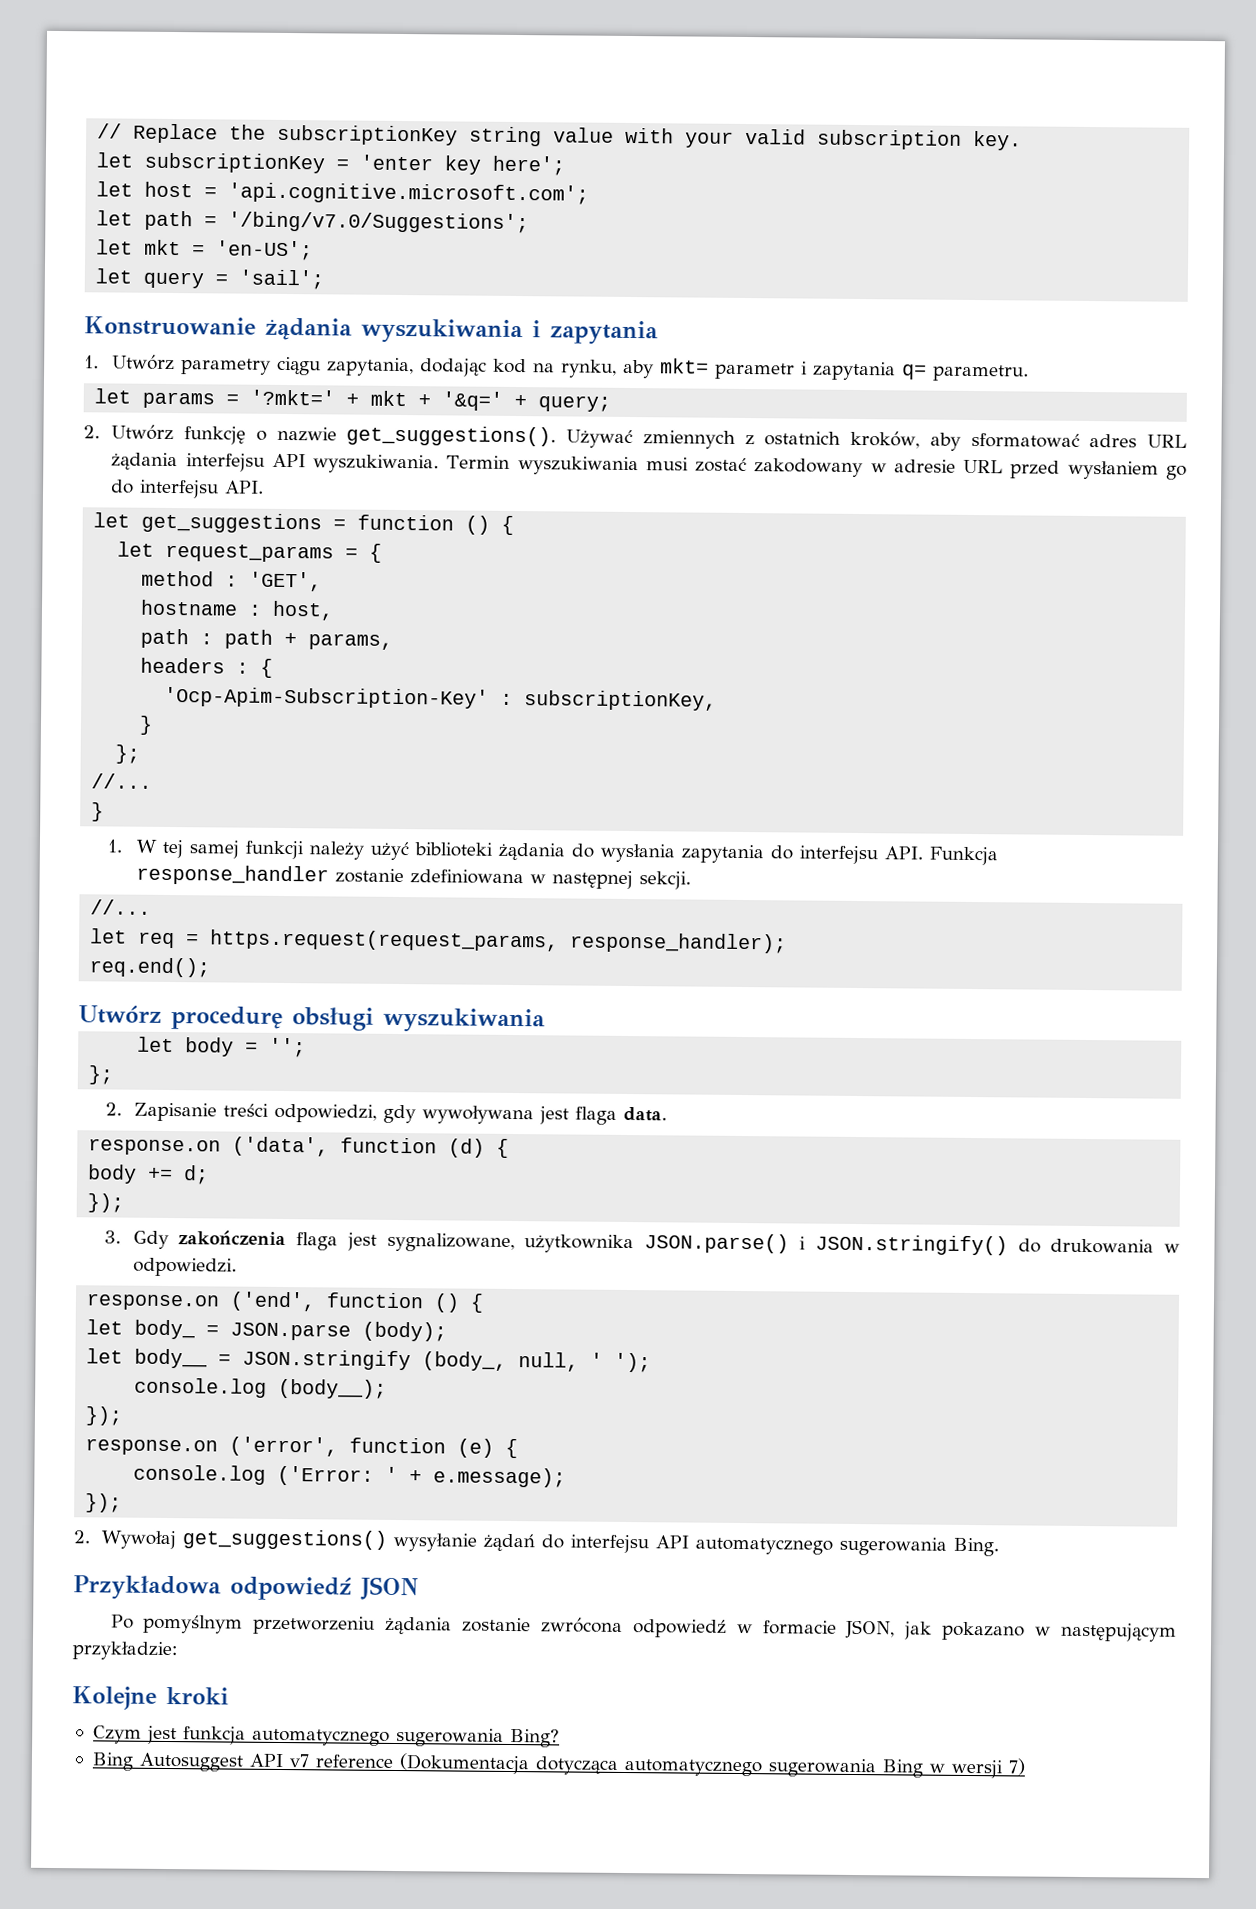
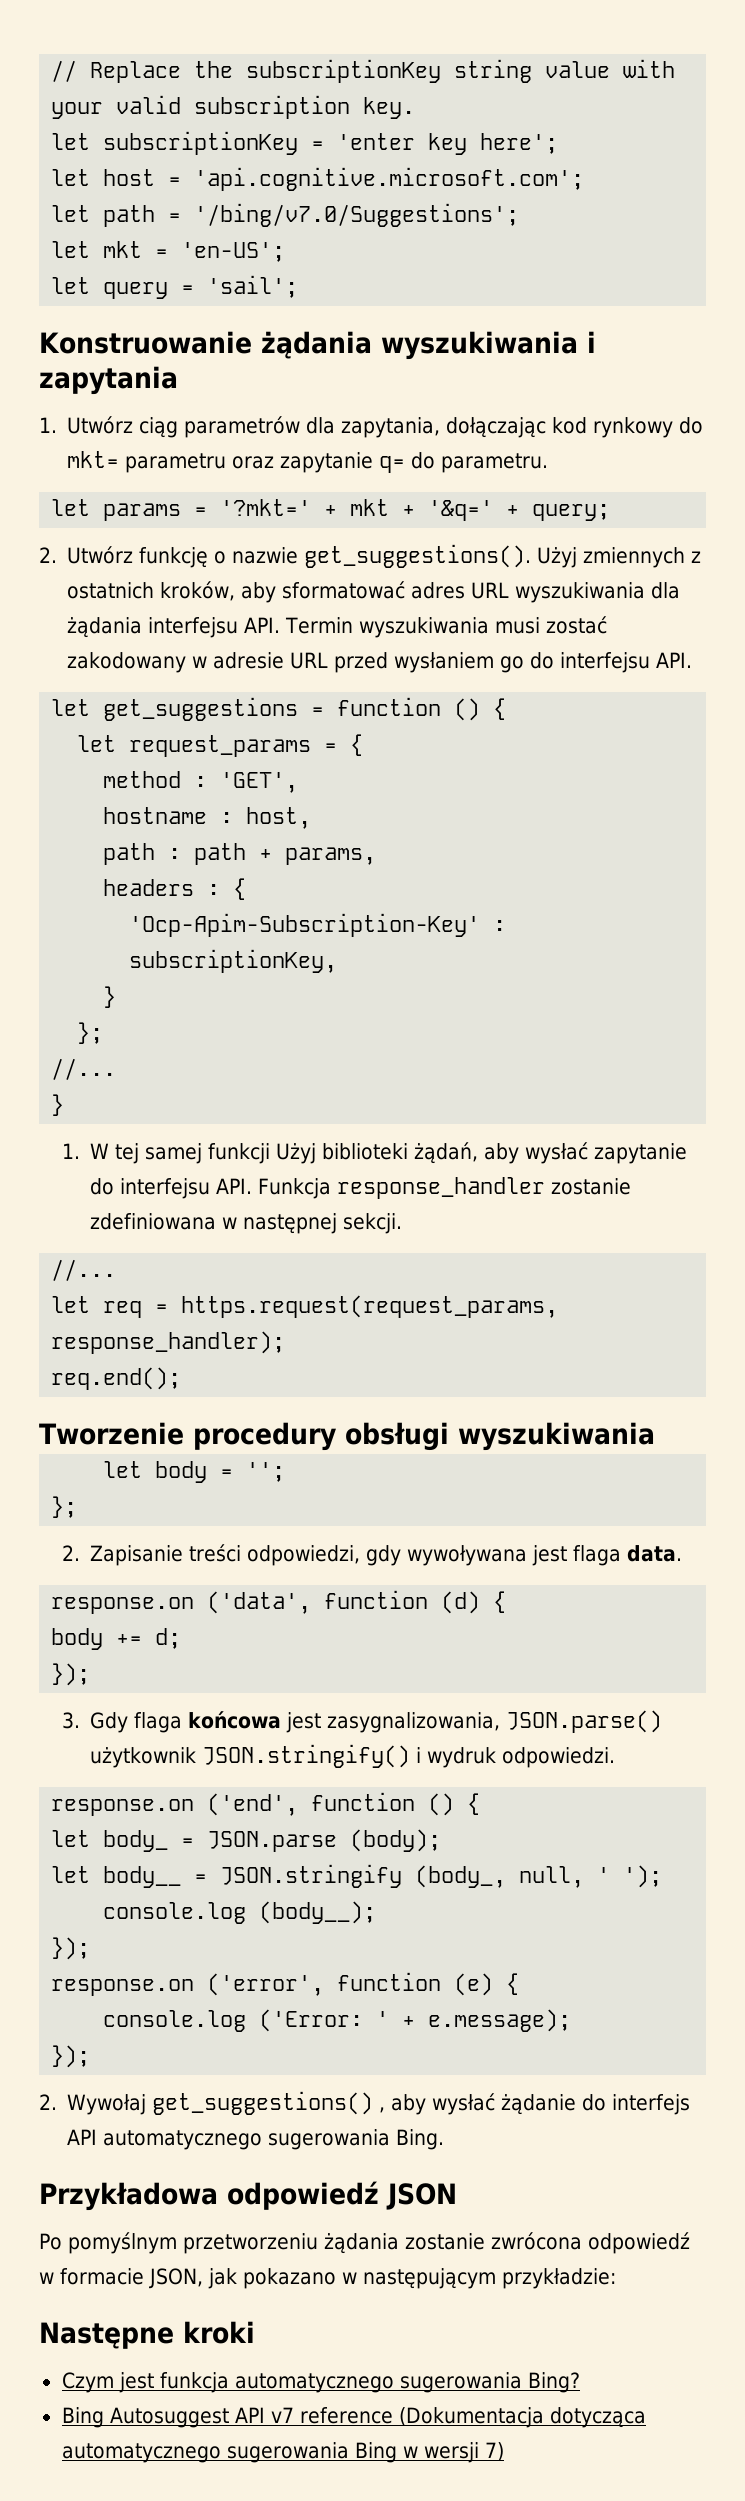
- 1. Utwórz parametry ciągu zapytania, dodając kod na rynku, aby mkt= parametr i zapytania q= parametru.
+ 1. Utwórz ciąg parametrów dla zapytania, dołączając kod rynkowy do mkt= parametru oraz zapytanie q= do parametru.
- Używać zmiennych z ostatnich kroków, aby sformatować adres URL żądania interfejsu API wyszukiwania. Termin wyszukiwania musi zostać zakodowany w adresie URL przed wysłaniem go do interfejsu API.
+ Użyj zmiennych z ostatnich kroków, aby sformatować adres URL wyszukiwania dla żądania interfejsu API. Termin wyszukiwania musi zostać zakodowany w adresie URL przed wysłaniem go do interfejsu API.
- 1. W tej samej funkcji należy użyć biblioteki żądania do wysłania zapytania do interfejsu API. Funkcja response_handler zostanie zdefiniowana w następnej sekcji.
+ 1. W tej samej funkcji Użyj biblioteki żądań, aby wysłać zapytanie do interfejsu API. Funkcja response_handler zostanie zdefiniowana w następnej sekcji.
- Utwórz procedurę obsługi wyszukiwania
+ Tworzenie procedury obsługi wyszukiwania
- 3. Gdy zakończenia flaga jest sygnalizowane, użytkownika JSON.parse() i JSON.stringify() do drukowania w odpowiedzi.
+ 3. Gdy flaga końcowa jest zasygnalizowania, JSON.parse() użytkownik JSON.stringify() i wydruk odpowiedzi.
- 2. Wywołaj get_suggestions() wysyłanie żądań do interfejsu API automatycznego sugerowania Bing.
+ 2. Wywołaj get_suggestions() , aby wysłać żądanie do interfejs API automatycznego sugerowania Bing.
- Kolejne kroki
+ Następne kroki

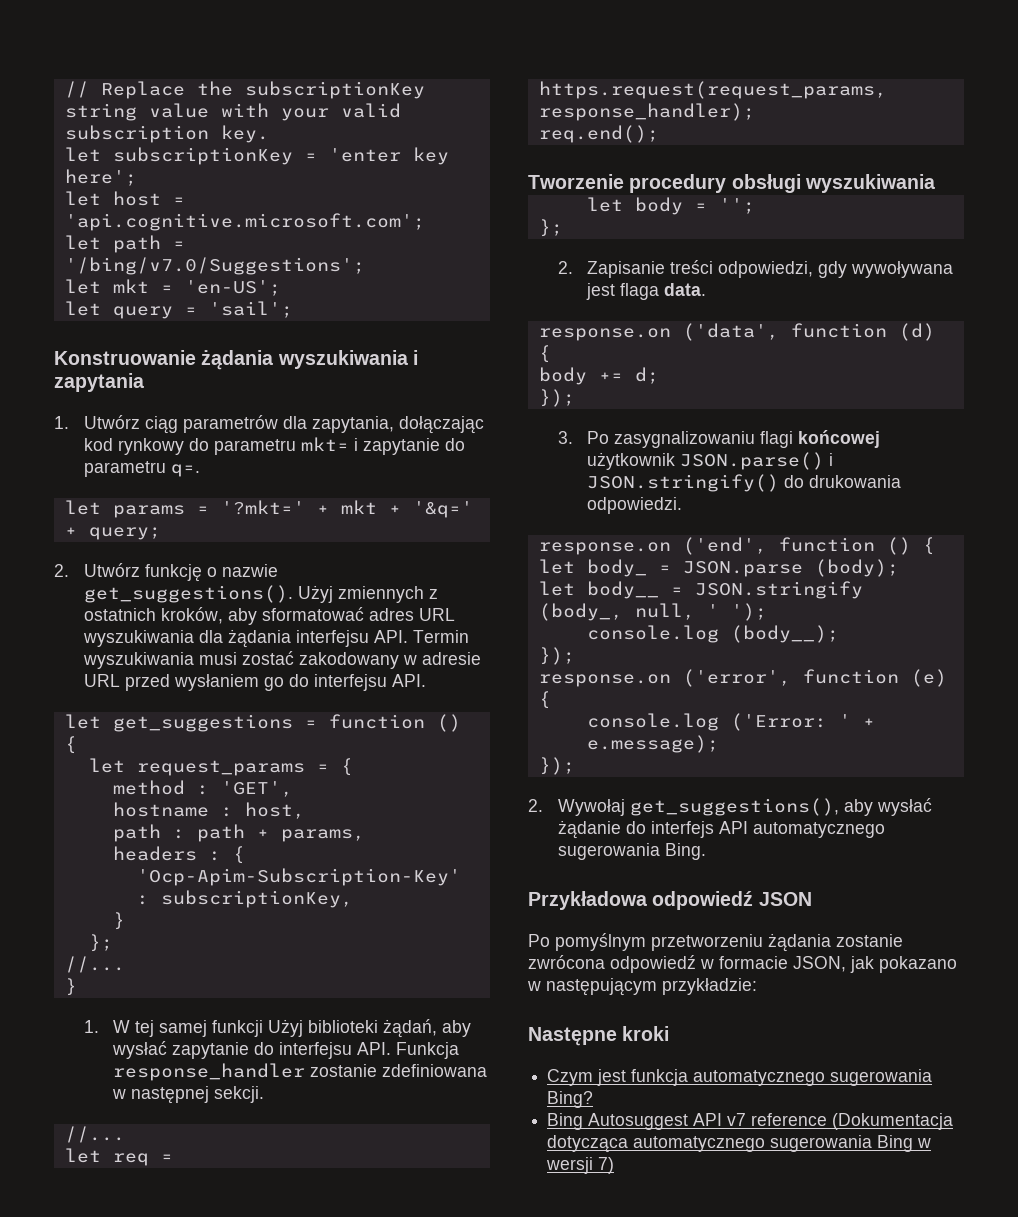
- 1. Utwórz ciąg parametrów dla zapytania, dołączając kod rynkowy do mkt= parametru oraz zapytanie q= do parametru.
+ 1. Utwórz ciąg parametrów dla zapytania, dołączając kod rynkowy do parametru mkt= i zapytanie do parametru q=.
- 3. Gdy flaga końcowa jest zasygnalizowania, JSON.parse() użytkownik JSON.stringify() i wydruk odpowiedzi.
+ 3. Po zasygnalizowaniu flagi końcowej użytkownik JSON.parse() i JSON.stringify() do drukowania odpowiedzi.
- 2. Wywołaj get_suggestions() , aby wysłać żądanie do interfejs API automatycznego sugerowania Bing.
+ 2. Wywołaj get_suggestions(), aby wysłać żądanie do interfejs API automatycznego sugerowania Bing.

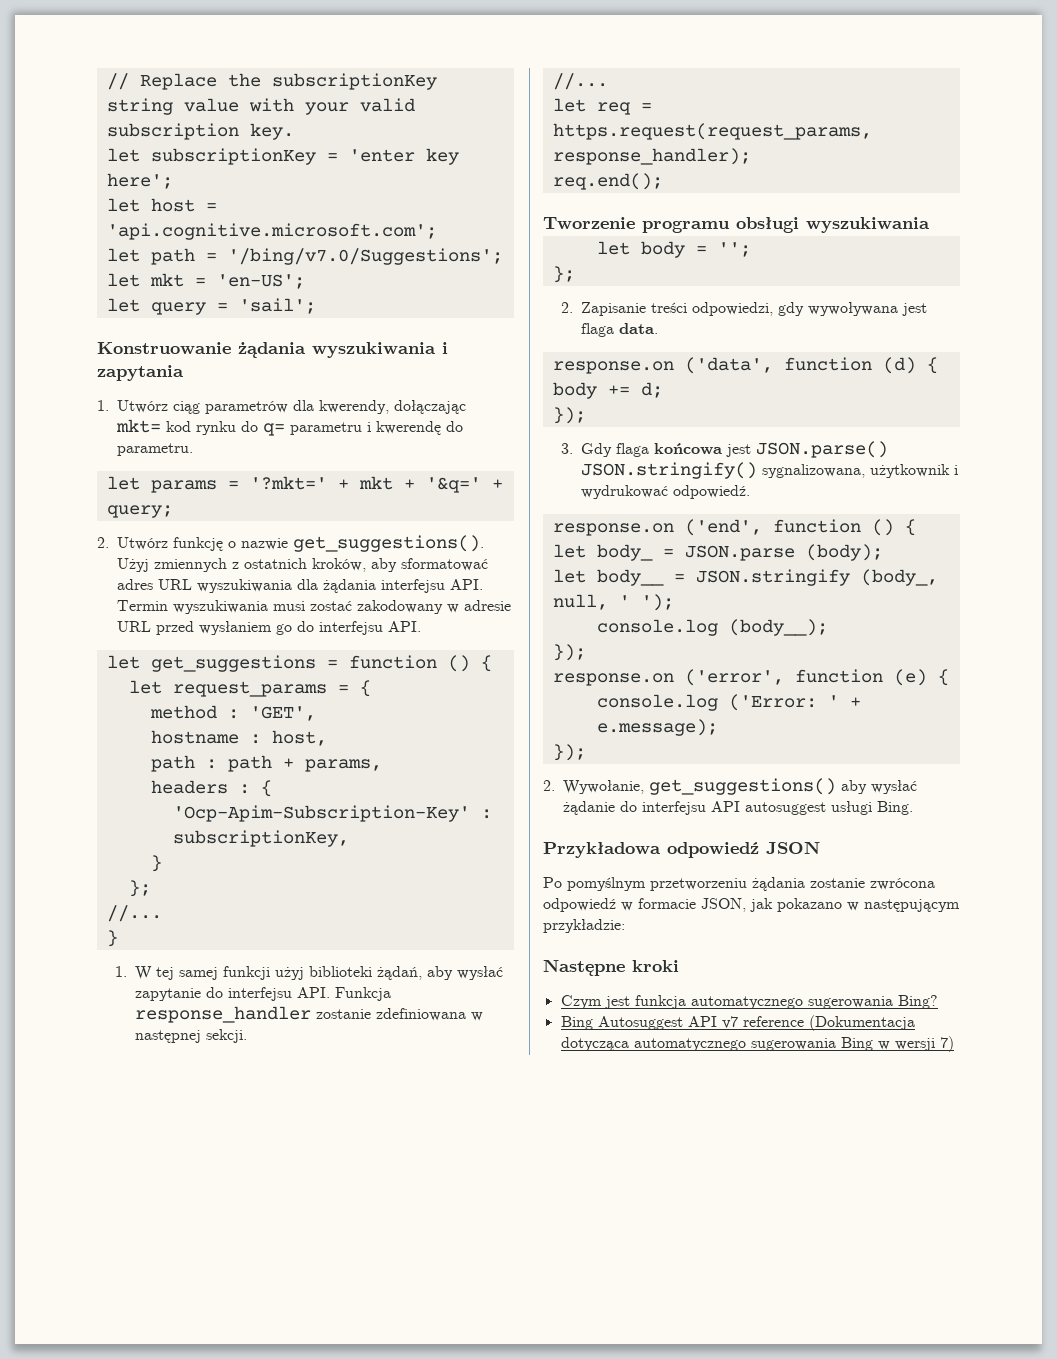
- 1. Utwórz ciąg parametrów dla zapytania, dołączając kod rynkowy do parametru mkt= i zapytanie do parametru q=.
+ 1. Utwórz ciąg parametrów dla kwerendy, dołączając mkt= kod rynku do q= parametru i kwerendę do parametru.
- 1. W tej samej funkcji Użyj biblioteki żądań, aby wysłać zapytanie do interfejsu API. Funkcja response_handler zostanie zdefiniowana w następnej sekcji.
+ 1. W tej samej funkcji użyj biblioteki żądań, aby wysłać zapytanie do interfejsu API. Funkcja response_handler zostanie zdefiniowana w następnej sekcji.
- Tworzenie procedury obsługi wyszukiwania
+ Tworzenie programu obsługi wyszukiwania
- 3. Po zasygnalizowaniu flagi końcowej użytkownik JSON.parse() i JSON.stringify() do drukowania odpowiedzi.
+ 3. Gdy flaga końcowa jest JSON.parse() JSON.stringify() sygnalizowana, użytkownik i wydrukować odpowiedź.
- 2. Wywołaj get_suggestions(), aby wysłać żądanie do interfejs API automatycznego sugerowania Bing.
+ 2. Wywołanie, get_suggestions() aby wysłać żądanie do interfejsu API autosuggest usługi Bing.

